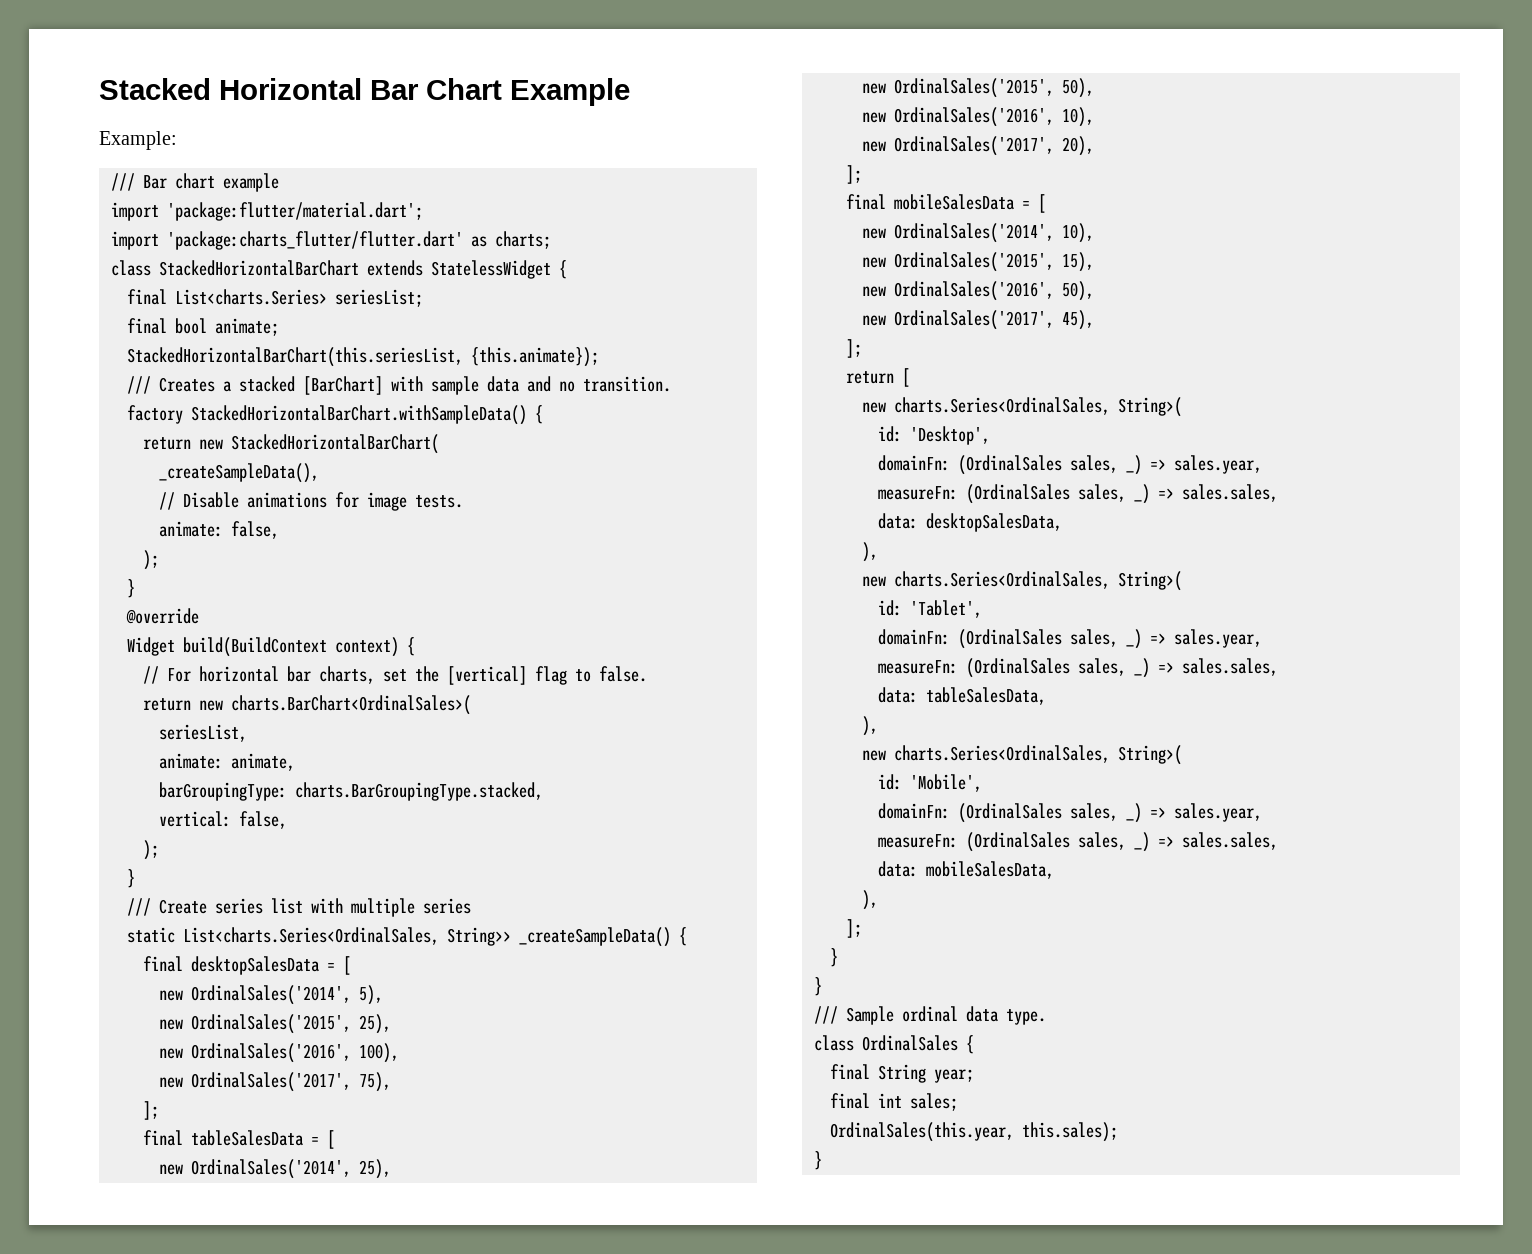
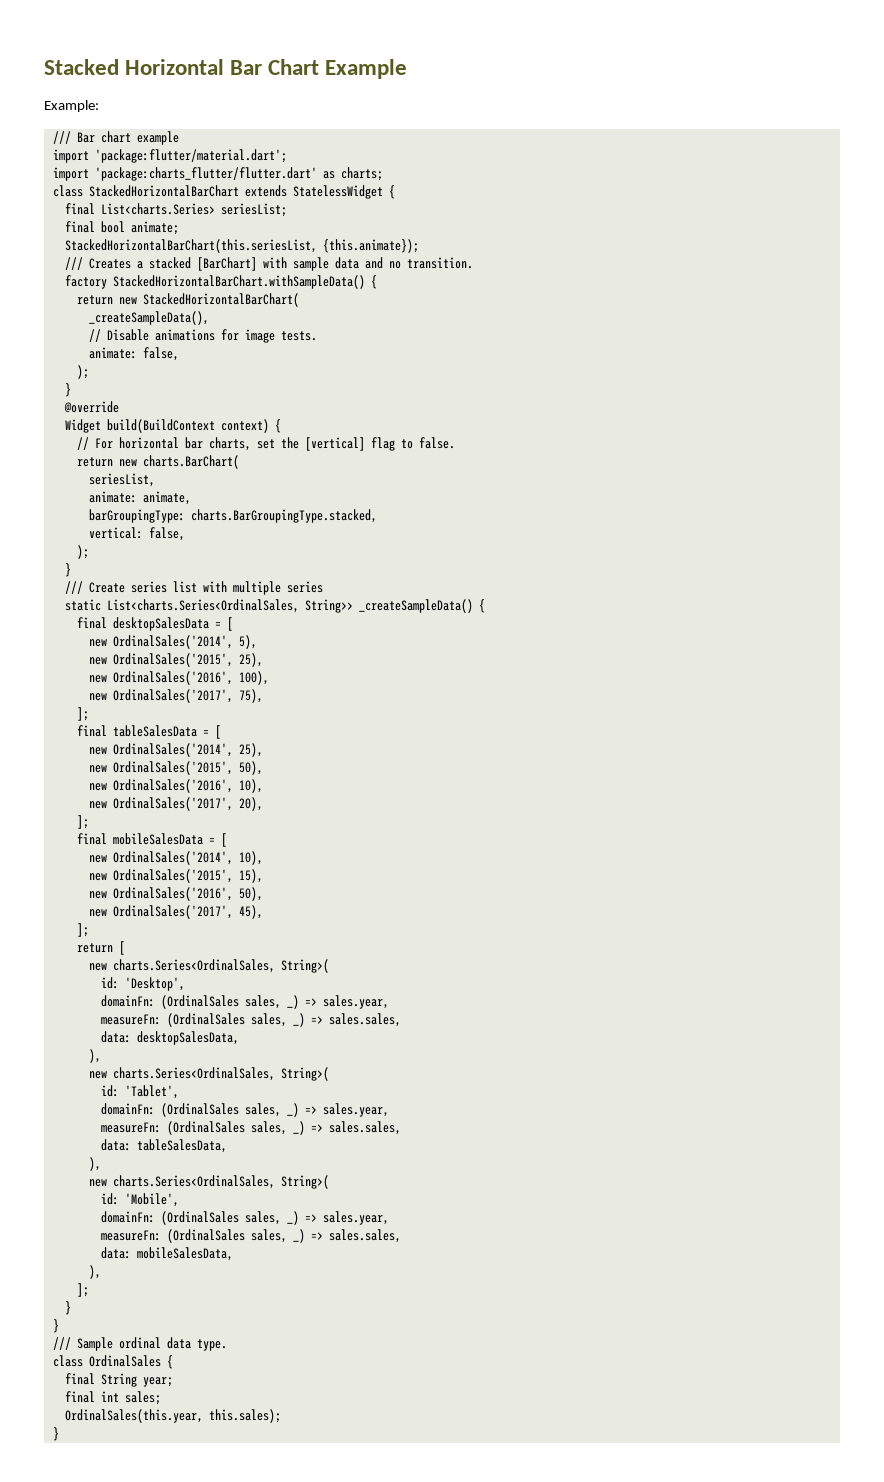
- return new charts.BarChart<OrdinalSales>(
+ return new charts.BarChart(

